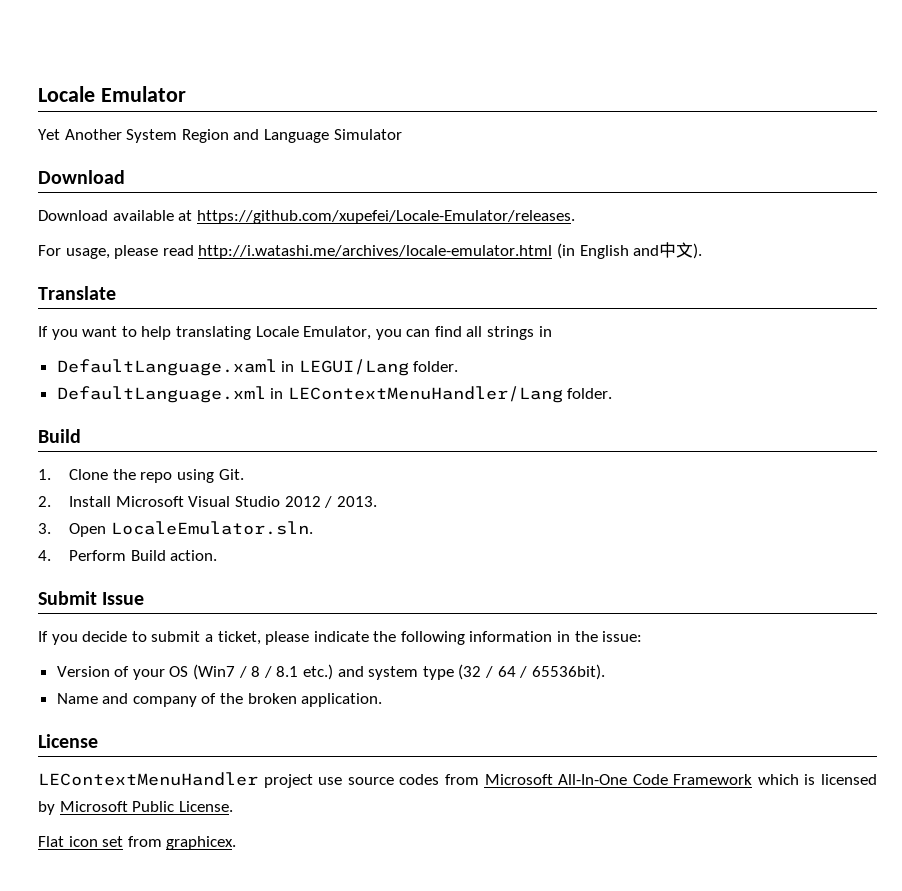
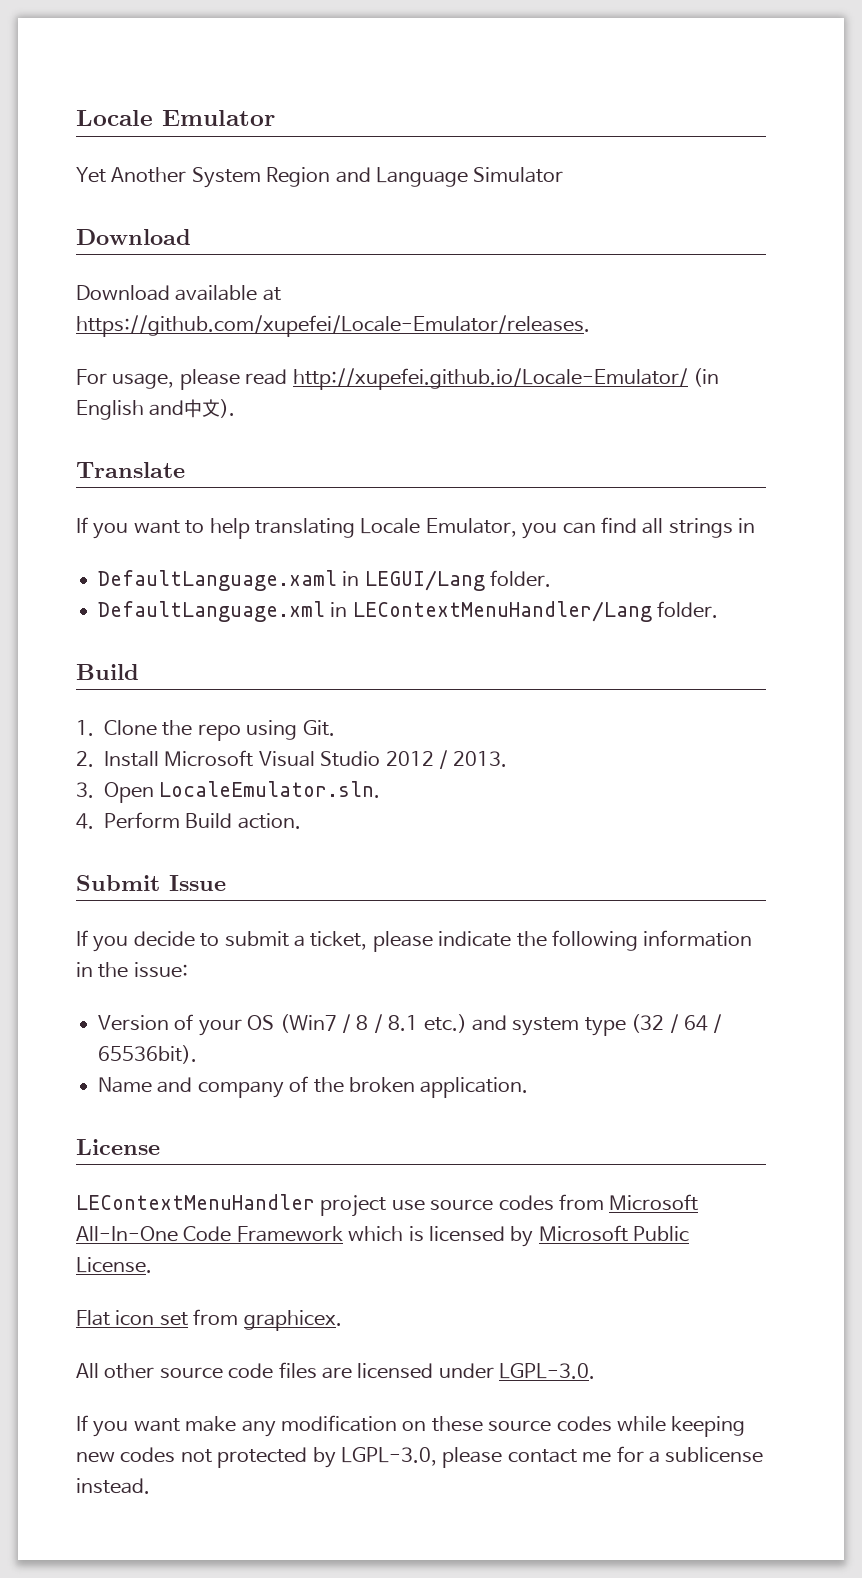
- For usage, please read http://i.watashi.me/archives/locale-emulator.html (in English and中文).
+ For usage, please read http://xupefei.github.io/Locale-Emulator/ (in English and中文).
+ All other source code files are licensed under LGPL-3.0.
+ If you want make any modification on these source codes while keeping new codes not protected by LGPL-3.0, please contact me for a sublicense instead.

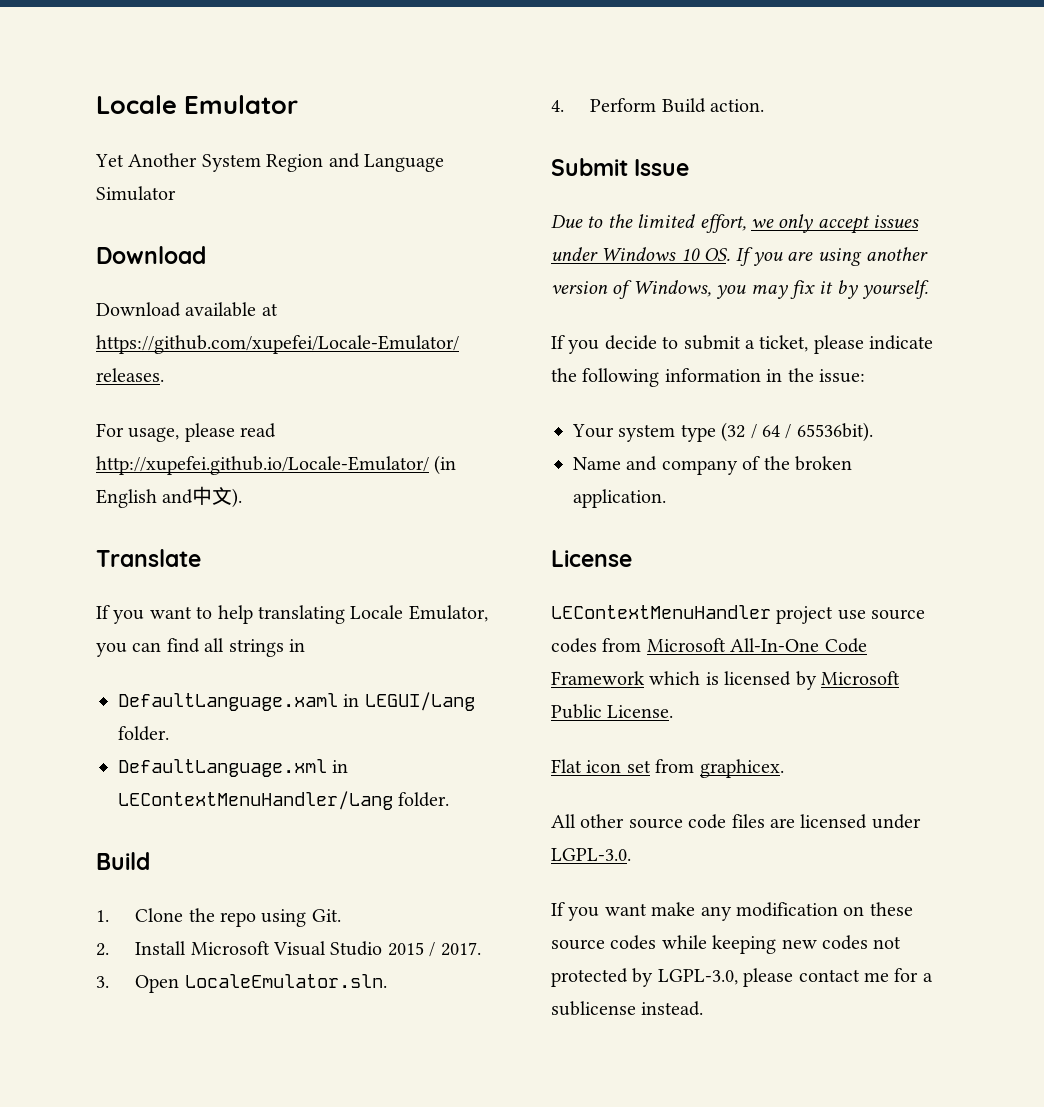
- 2. Install Microsoft Visual Studio 2012 / 2013.
+ 2. Install Microsoft Visual Studio 2015 / 2017.
+ Due to the limited effort, we only accept issues under Windows 10 OS. If you are using another version of Windows, you may fix it by yourself.
- Version of your OS (Win7 / 8 / 8.1 etc.) and system type (32 / 64 / 65536bit).
+ Your system type (32 / 64 / 65536bit).

